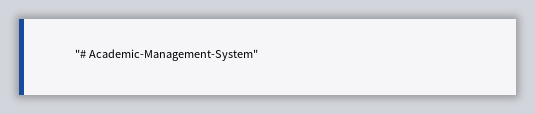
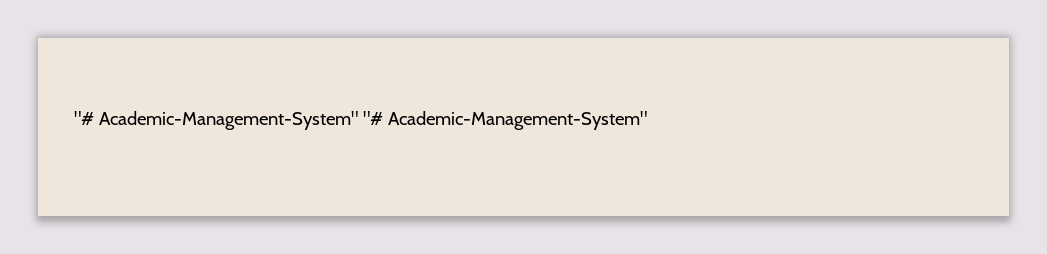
- "# Academic-Management-System"
+ "# Academic-Management-System" "# Academic-Management-System"

